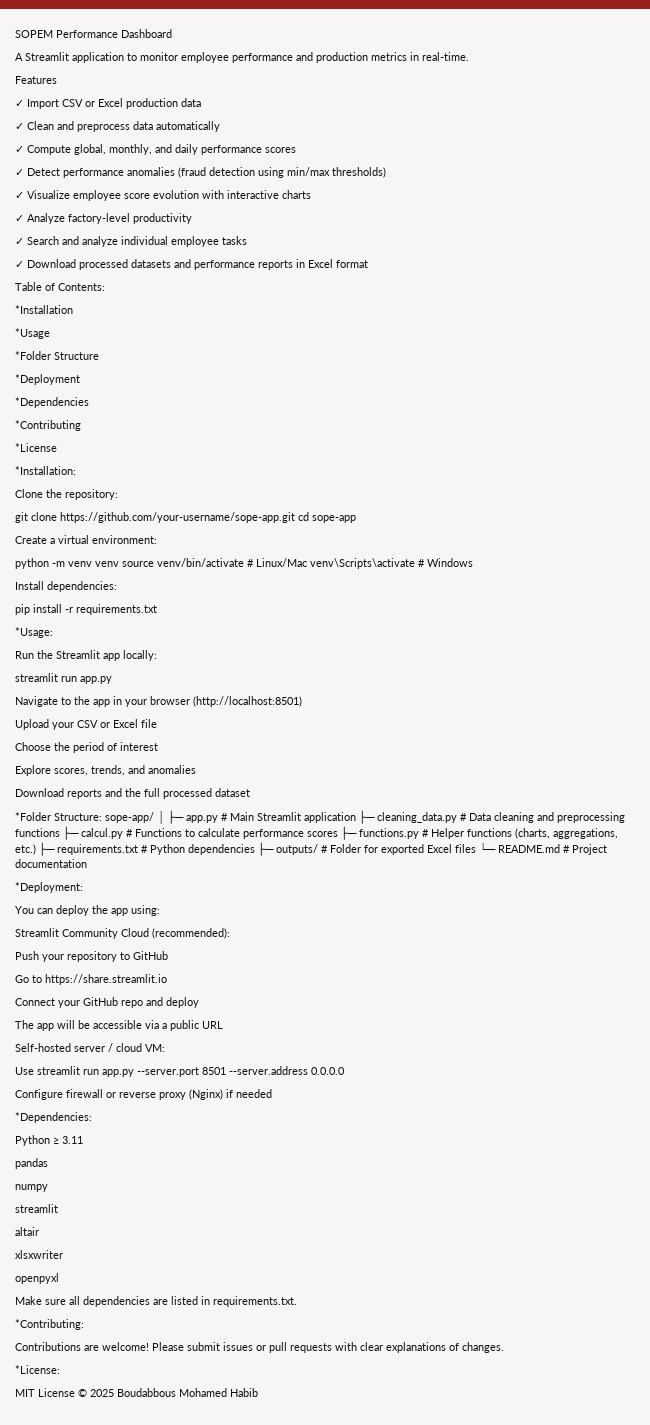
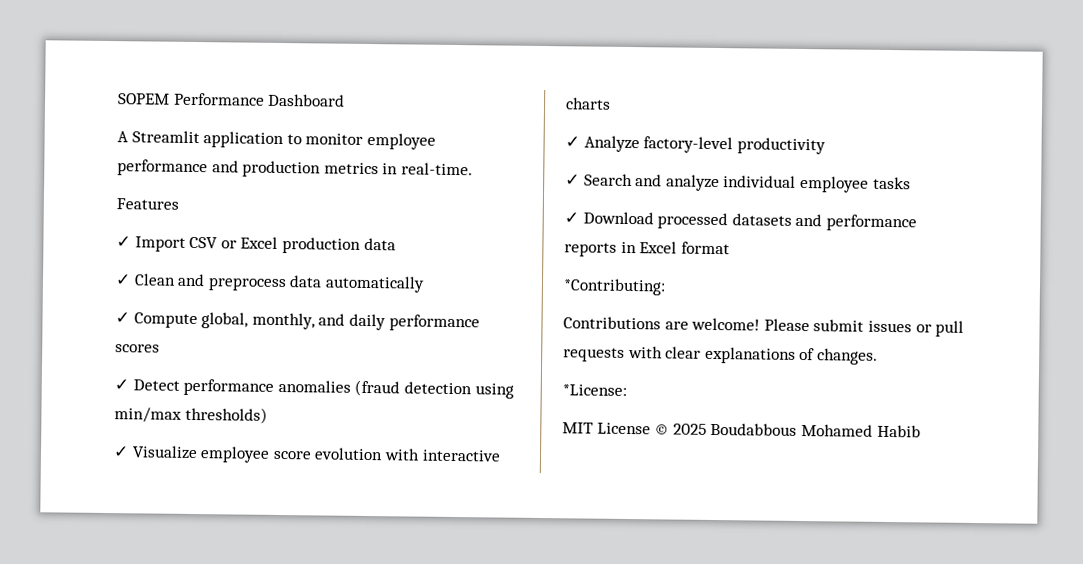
- Table of Contents:
- *Installation
- *Usage
- *Folder Structure
- *Deployment
- *Dependencies
- *Contributing
- *License
- *Installation:
- Clone the repository:
- git clone https://github.com/your-username/sope-app.git cd sope-app
- Create a virtual environment:
- python -m venv venv source venv/bin/activate # Linux/Mac venv\Scripts\activate # Windows
- Install dependencies:
- pip install -r requirements.txt
- *Usage:
- Run the Streamlit app locally:
- streamlit run app.py
- Navigate to the app in your browser (http://localhost:8501)
- Upload your CSV or Excel file
- Choose the period of interest
- Explore scores, trends, and anomalies
- Download reports and the full processed dataset
- *Folder Structure: sope-app/ │ ├─ app.py # Main Streamlit application ├─ cleaning_data.py # Data cleaning and preprocessing functions ├─ calcul.py # Functions to calculate performance scores ├─ functions.py # Helper functions (charts, aggregations, etc.) ├─ requirements.txt # Python dependencies ├─ outputs/ # Folder for exported Excel files └─ README.md # Project documentation
- *Deployment:
- You can deploy the app using:
- Streamlit Community Cloud (recommended):
- Push your repository to GitHub
- Go to https://share.streamlit.io
- Connect your GitHub repo and deploy
- The app will be accessible via a public URL
- Self-hosted server / cloud VM:
- Use streamlit run app.py --server.port 8501 --server.address 0.0.0.0
- Configure firewall or reverse proxy (Nginx) if needed
- *Dependencies:
- Python ≥ 3.11
- pandas
- numpy
- streamlit
- altair
- xlsxwriter
- openpyxl
- Make sure all dependencies are listed in requirements.txt.

